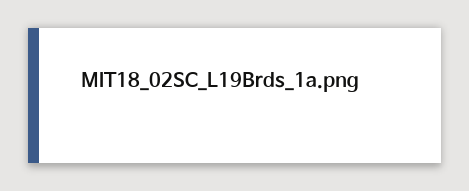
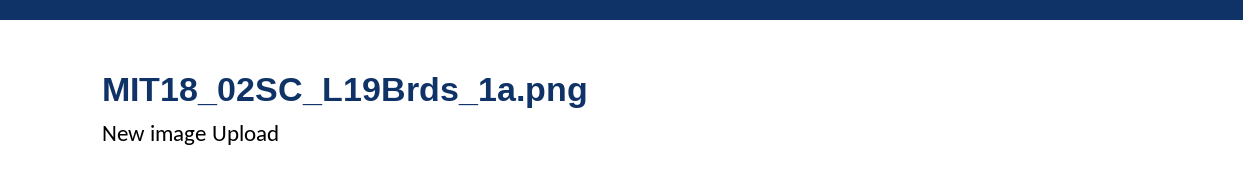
+ New image Upload

